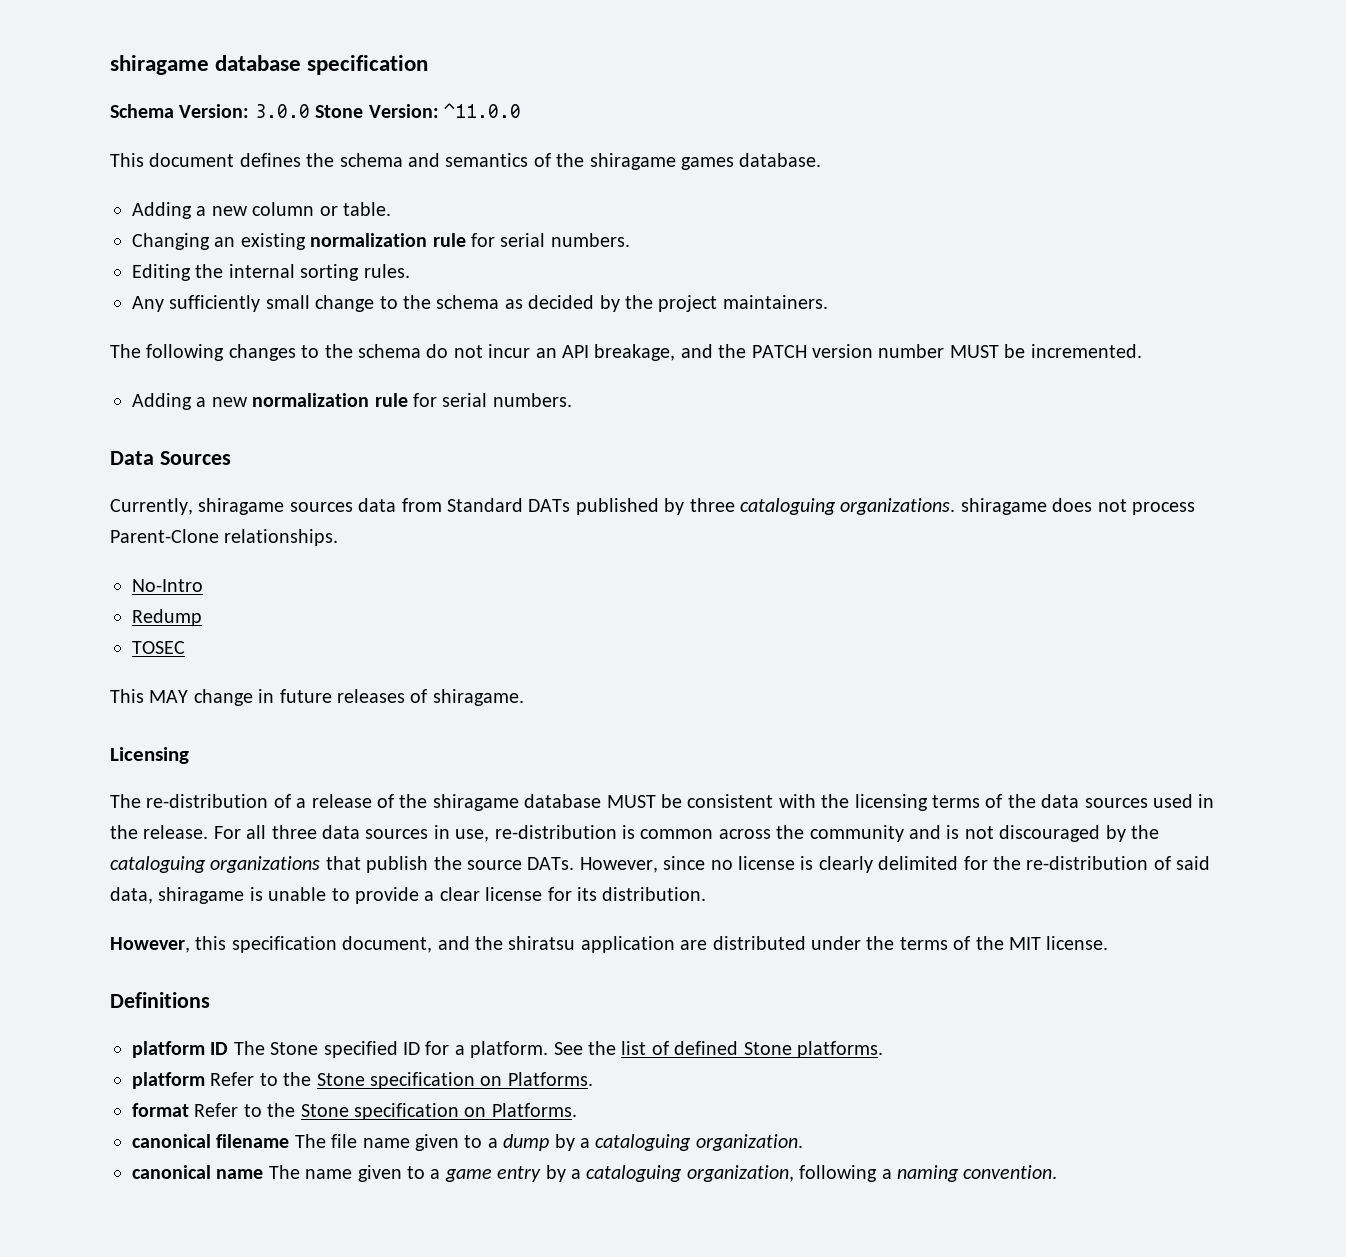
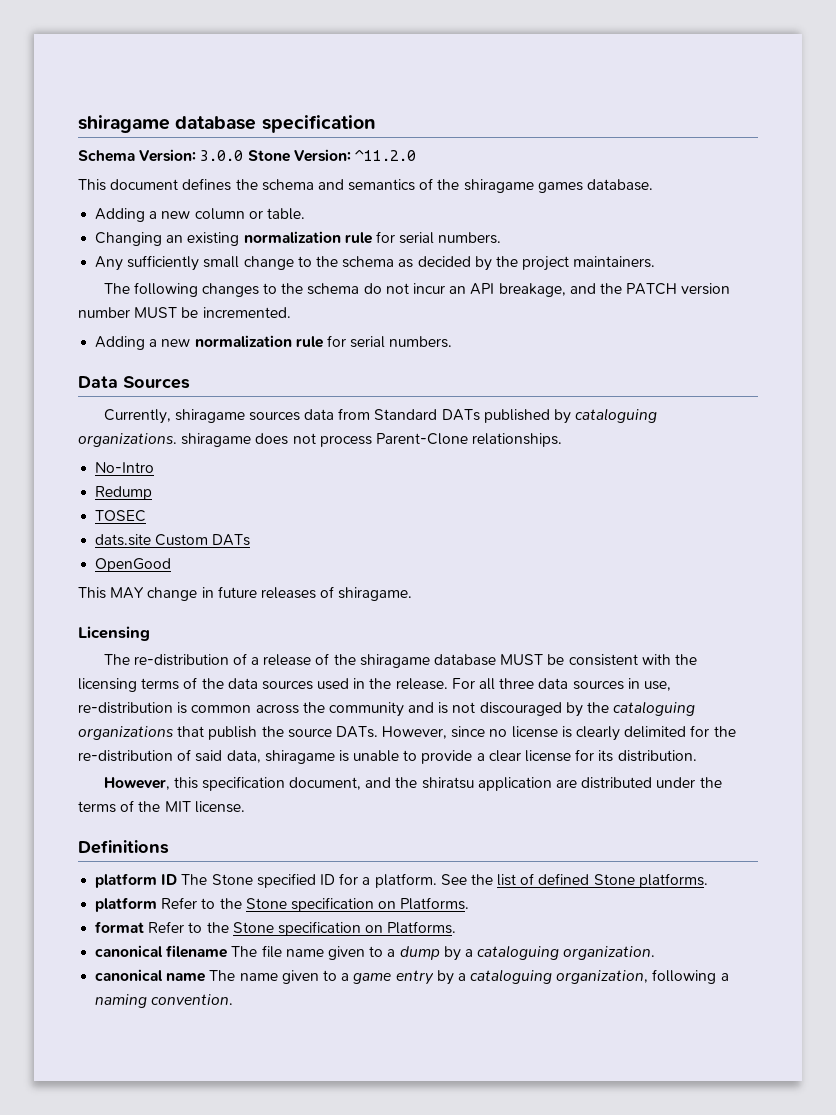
- Schema Version: 3.0.0 Stone Version: ^11.0.0
+ Schema Version: 3.0.0 Stone Version: ^11.2.0
- Editing the internal sorting rules.
- Currently, shiragame sources data from Standard DATs published by three cataloguing organizations. shiragame does not process Parent-Clone relationships.
+ Currently, shiragame sources data from Standard DATs published by cataloguing organizations. shiragame does not process Parent-Clone relationships.
+ dats.site Custom DATs
+ OpenGood

